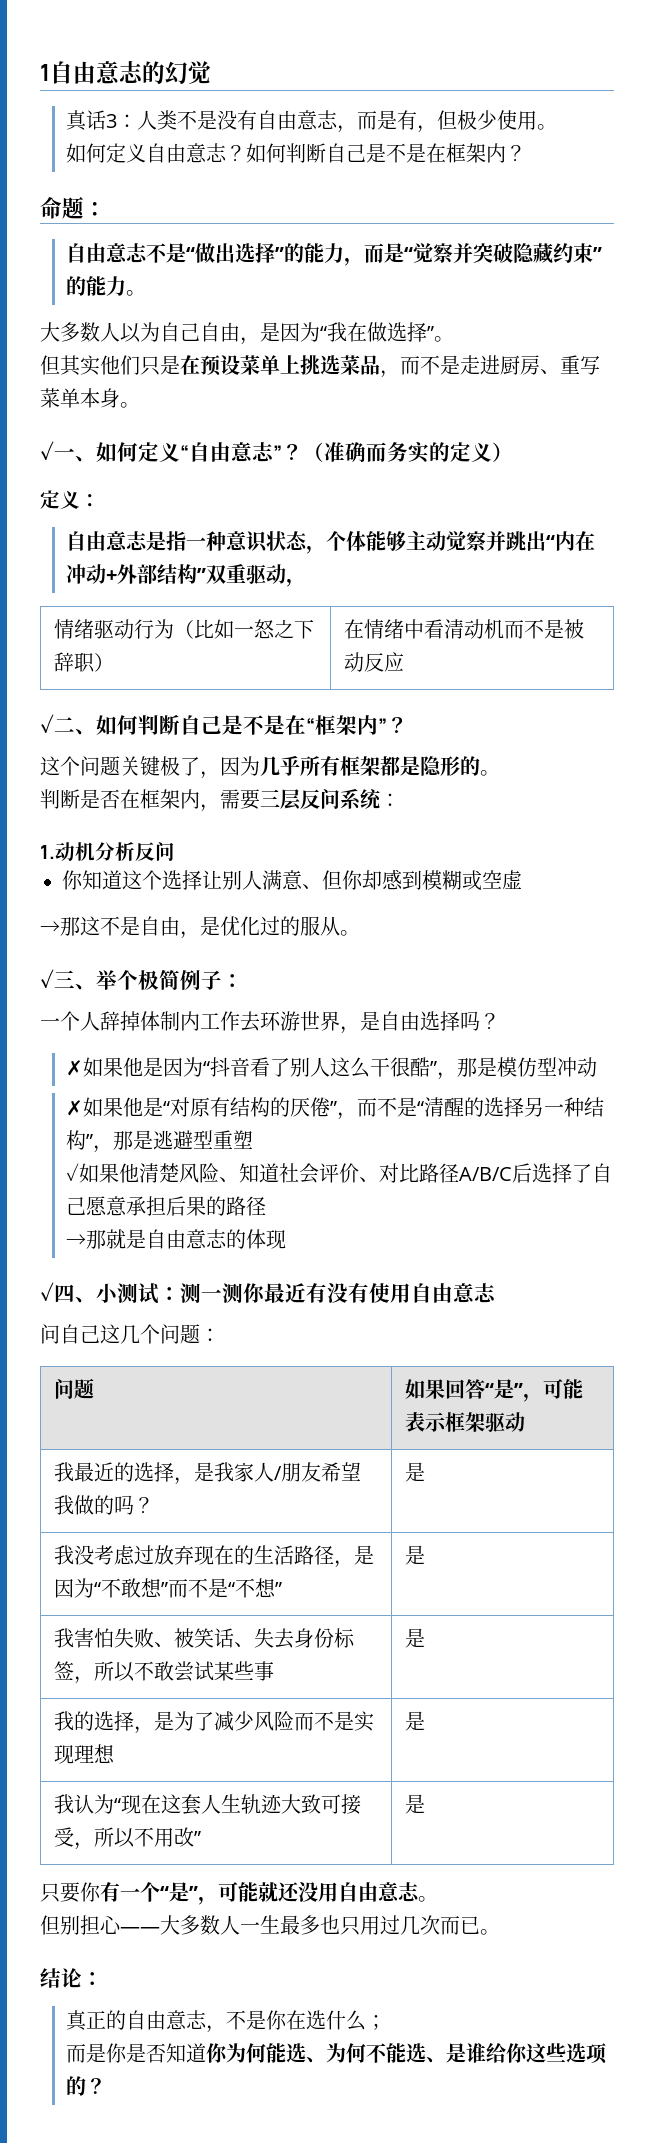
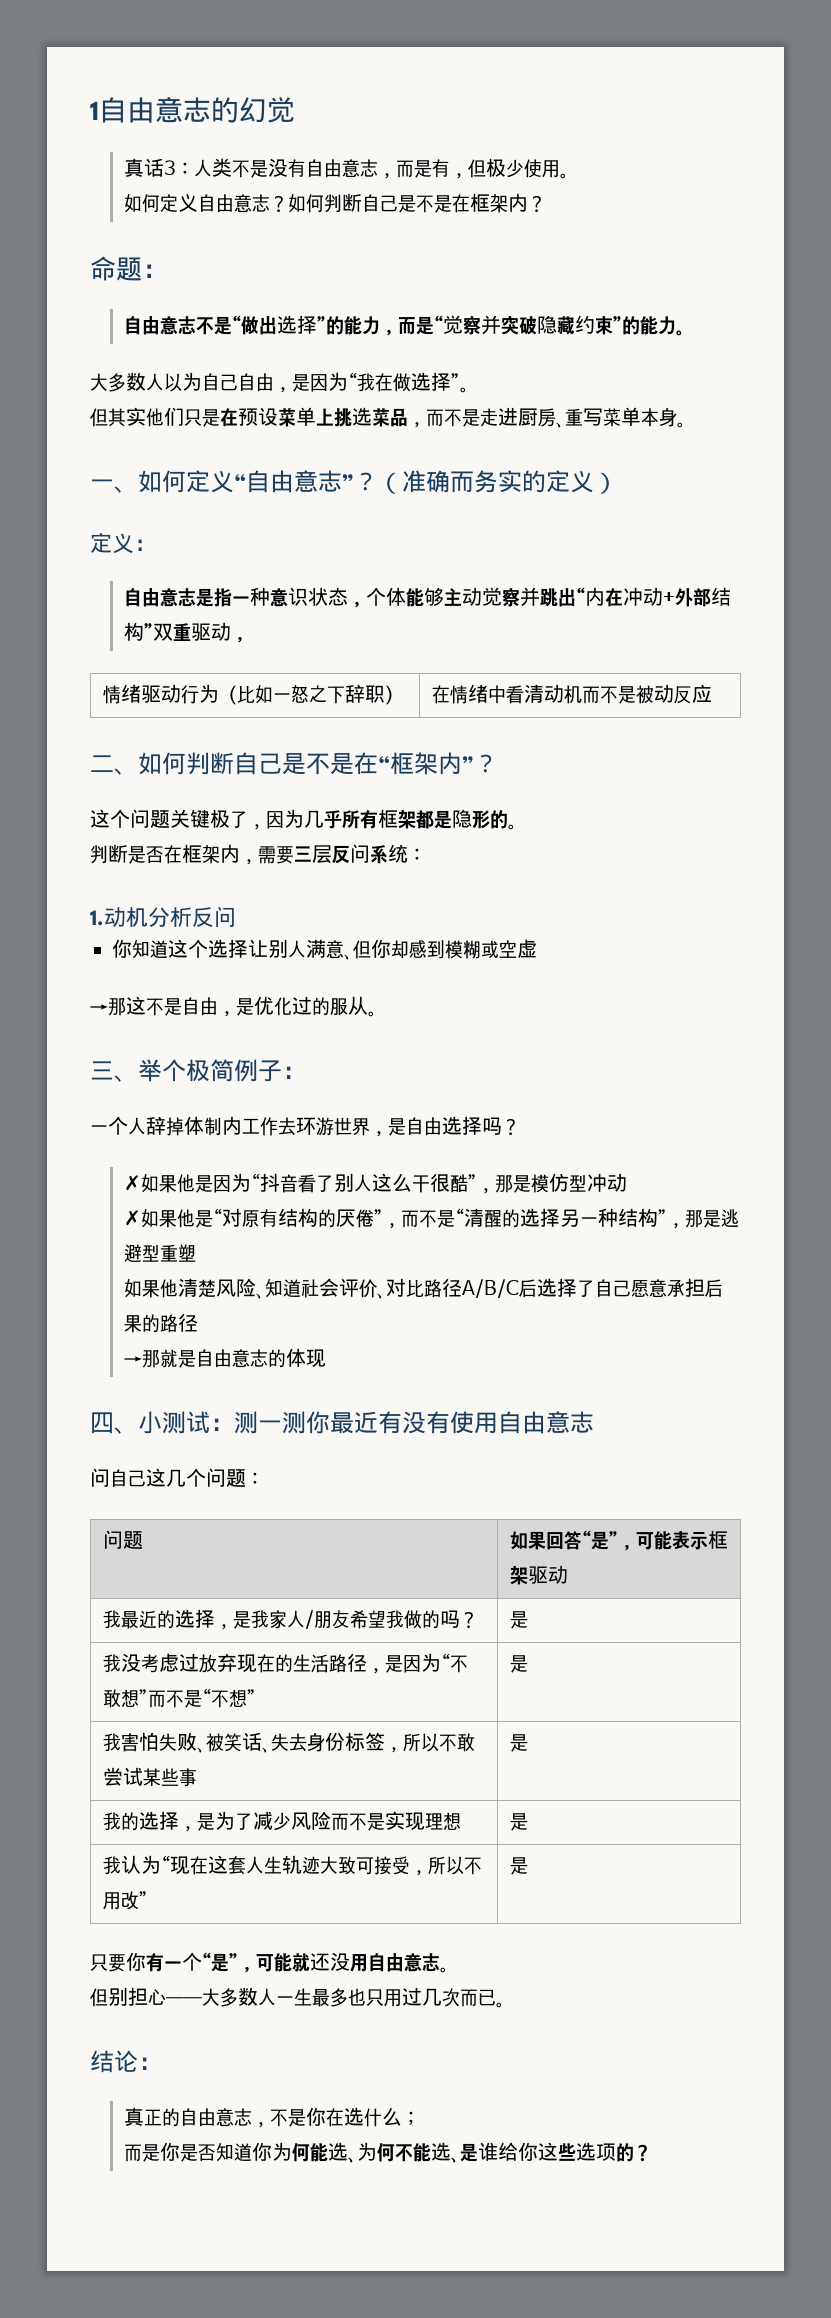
- ✓一、如何定义“自由意志”？
+ 一、如何定义“自由意志”？
- ✓二、如何判断自己是不是在“框架内”？
+ 二、如何判断自己是不是在“框架内”？
- ✓三、举个极简例子：
+ 三、举个极简例子：
- ✓如果他清楚风险、知道社会评价、对比路径A/B/C后选择了自己愿意承担后果的路径
+ 如果他清楚风险、知道社会评价、对比路径A/B/C后选择了自己愿意承担后果的路径
- ✓四、小测试：测一测你最近有没有使用自由意志
+ 四、小测试：测一测你最近有没有使用自由意志

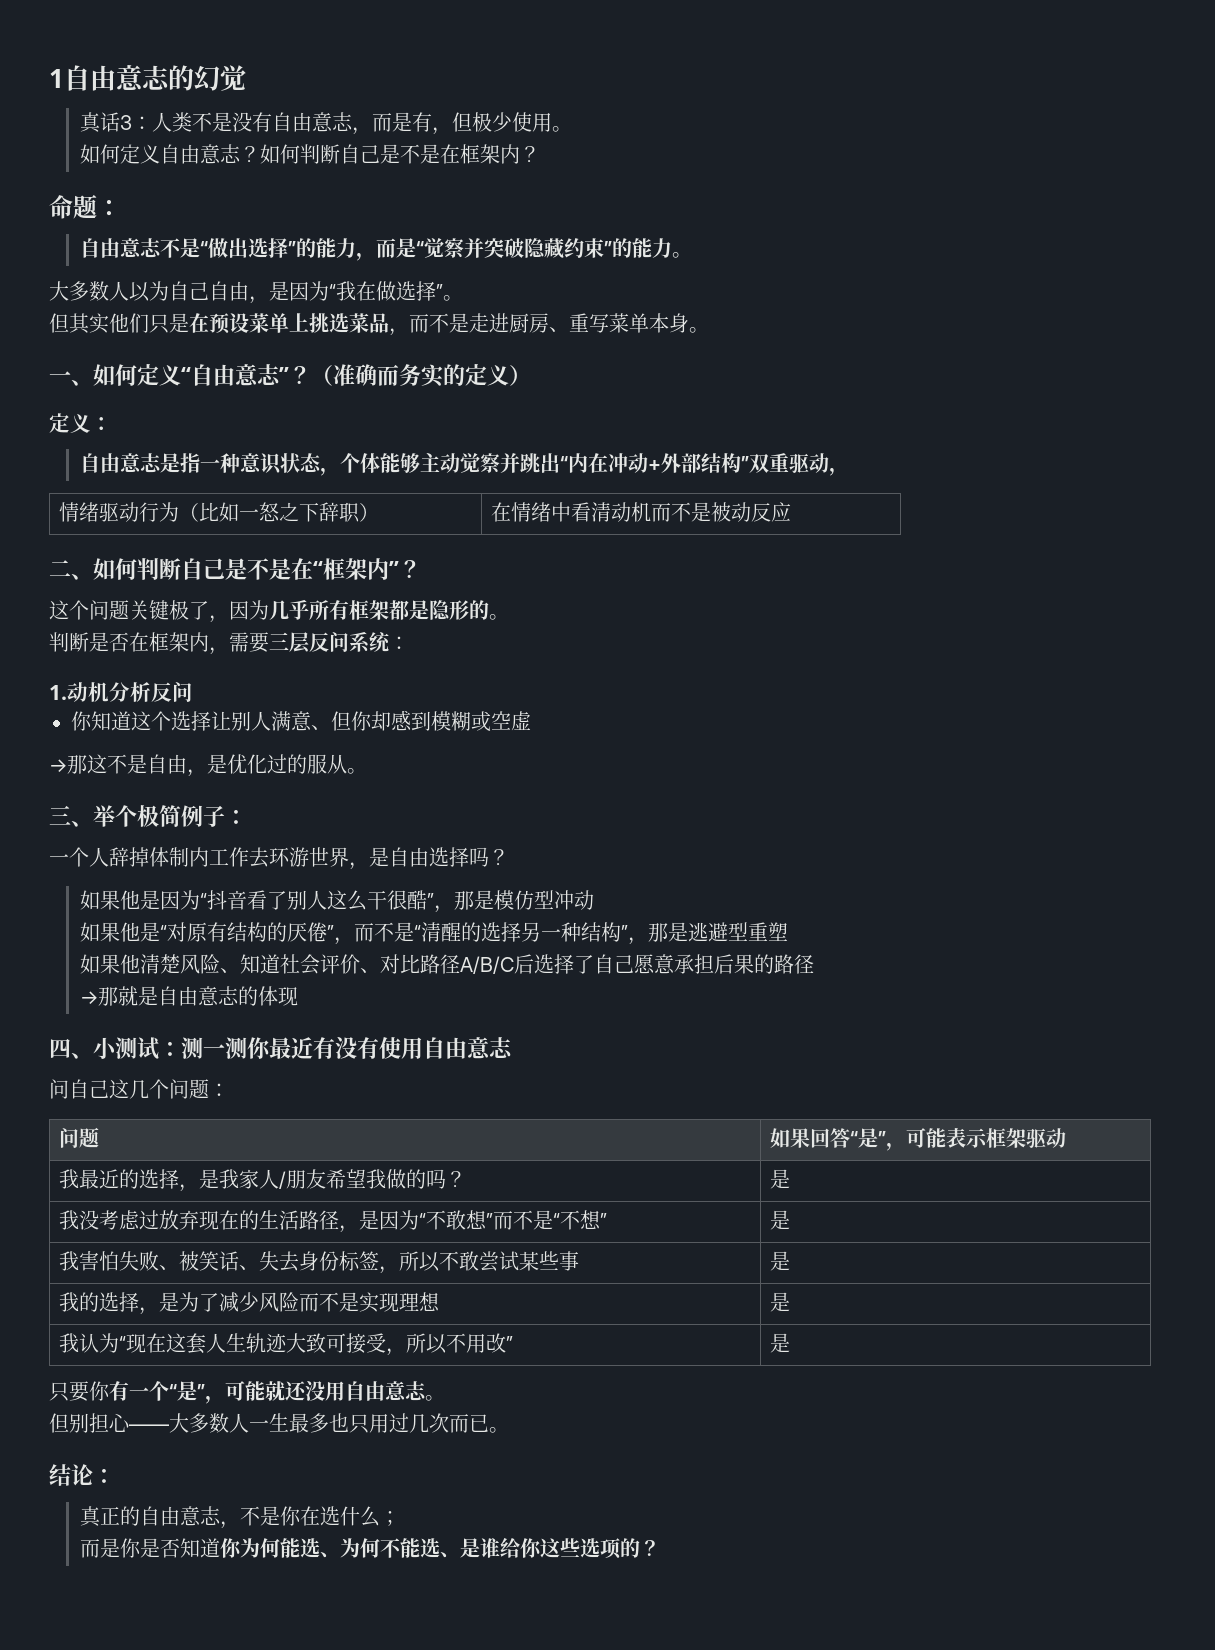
- ✗如果他是因为“抖音看了别人这么干很酷”，那是模仿型冲动
+ 如果他是因为“抖音看了别人这么干很酷”，那是模仿型冲动
- ✗如果他是“对原有结构的厌倦”，而不是“清醒的选择另一种结构”，那是逃避型重塑
+ 如果他是“对原有结构的厌倦”，而不是“清醒的选择另一种结构”，那是逃避型重塑

